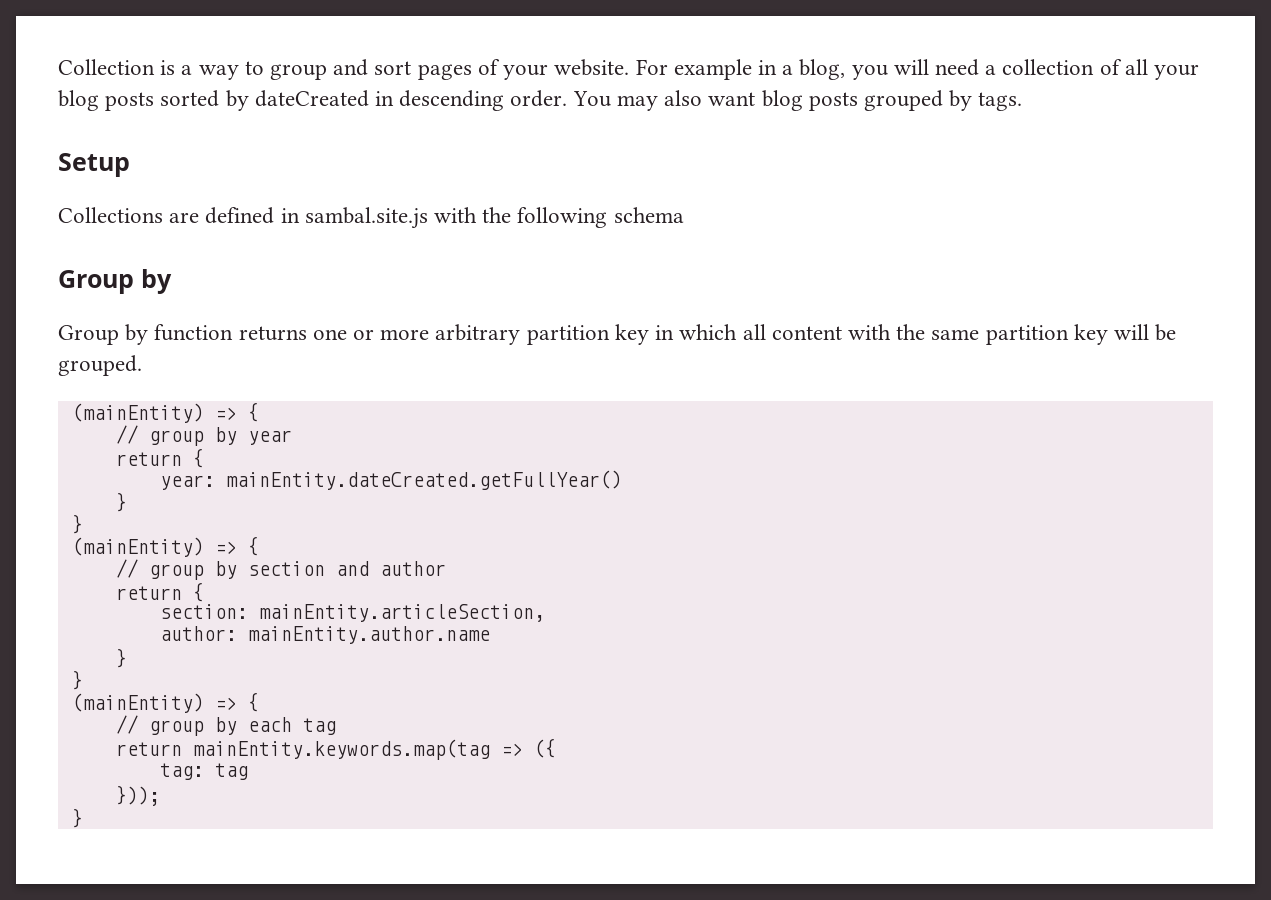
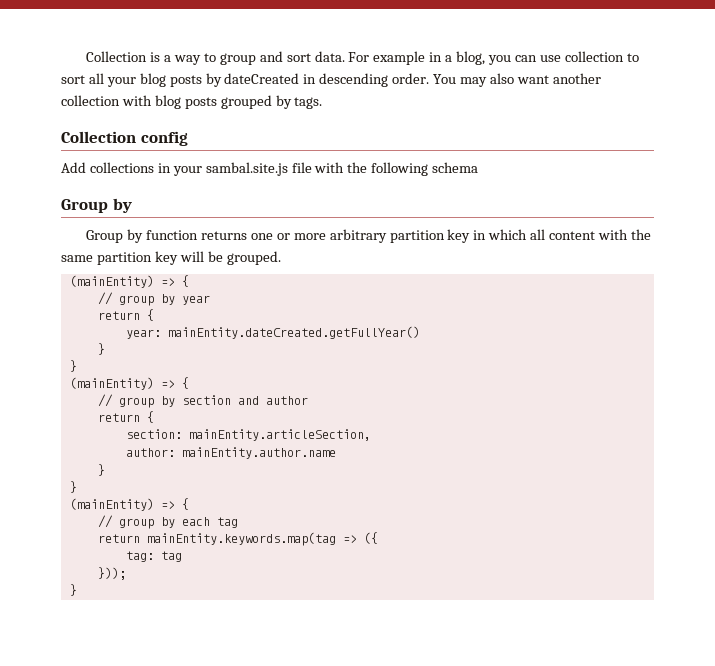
- Collection is a way to group and sort pages of your website.
+ Collection is a way to group and sort data.
- For example in a blog, you will need a collection of all your blog posts sorted by dateCreated in descending order.
+ For example in a blog, you can use collection to sort all your blog posts by dateCreated in descending order.
- You may also want blog posts grouped by tags.
+ You may also want another collection with blog posts grouped by tags.
- Setup
- Collections are defined in sambal.site.js with the following schema
+ Collection config
+ Add collections in your sambal.site.js file with the following schema

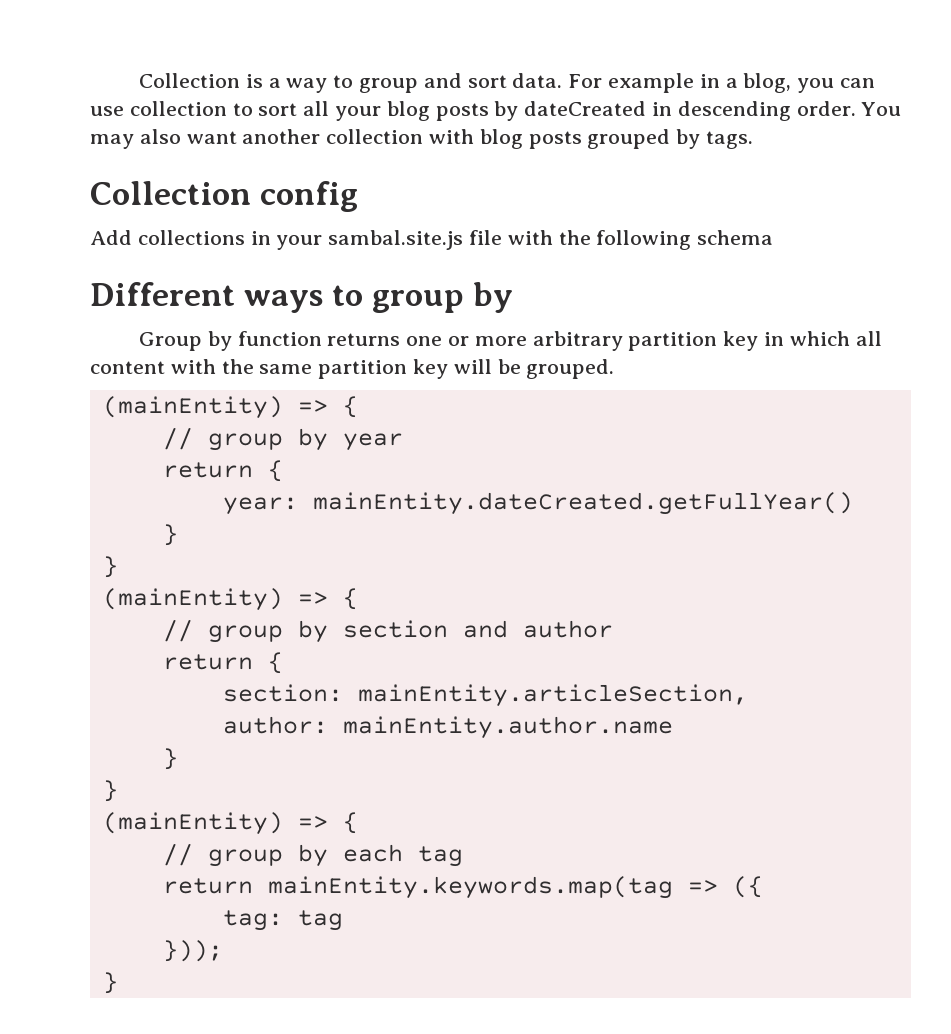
  Add collections in your sambal.site.js file with the following schema
- Group by
+ Different ways to group by

